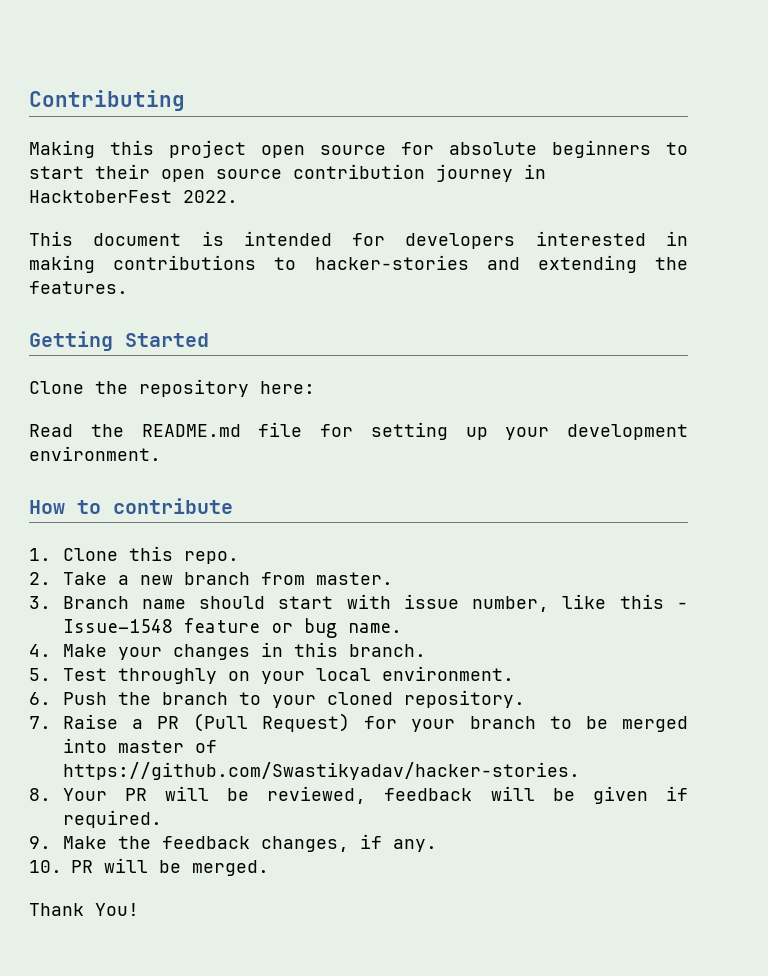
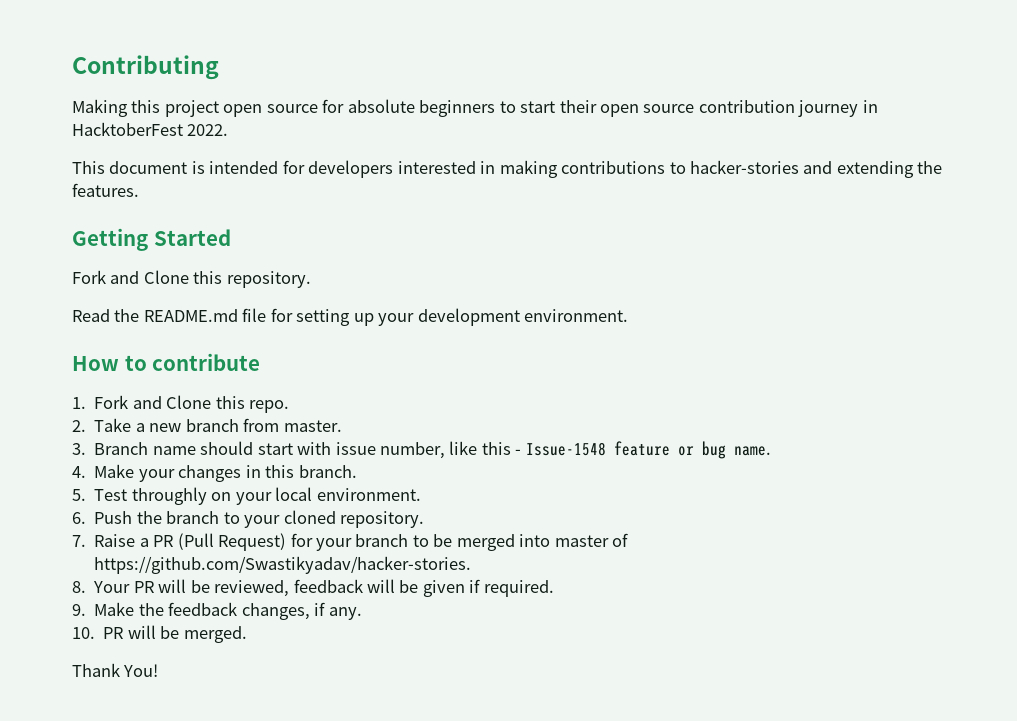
- Clone the repository here:
+ Fork and Clone this repository.
- 1. Clone this repo.
+ 1. Fork and Clone this repo.

